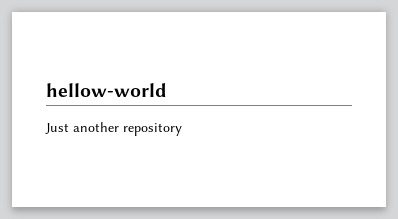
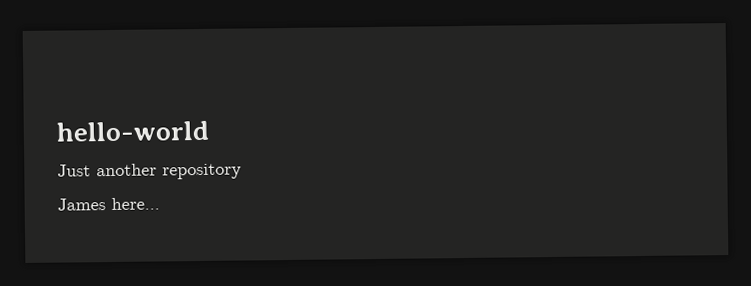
- hellow-world
+ hello-world
+ James here...

